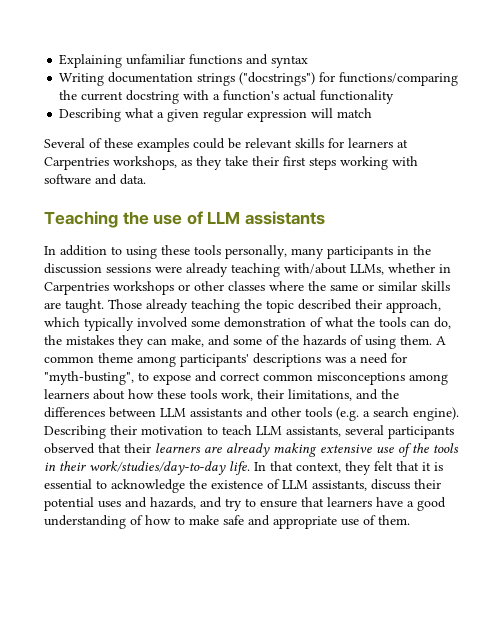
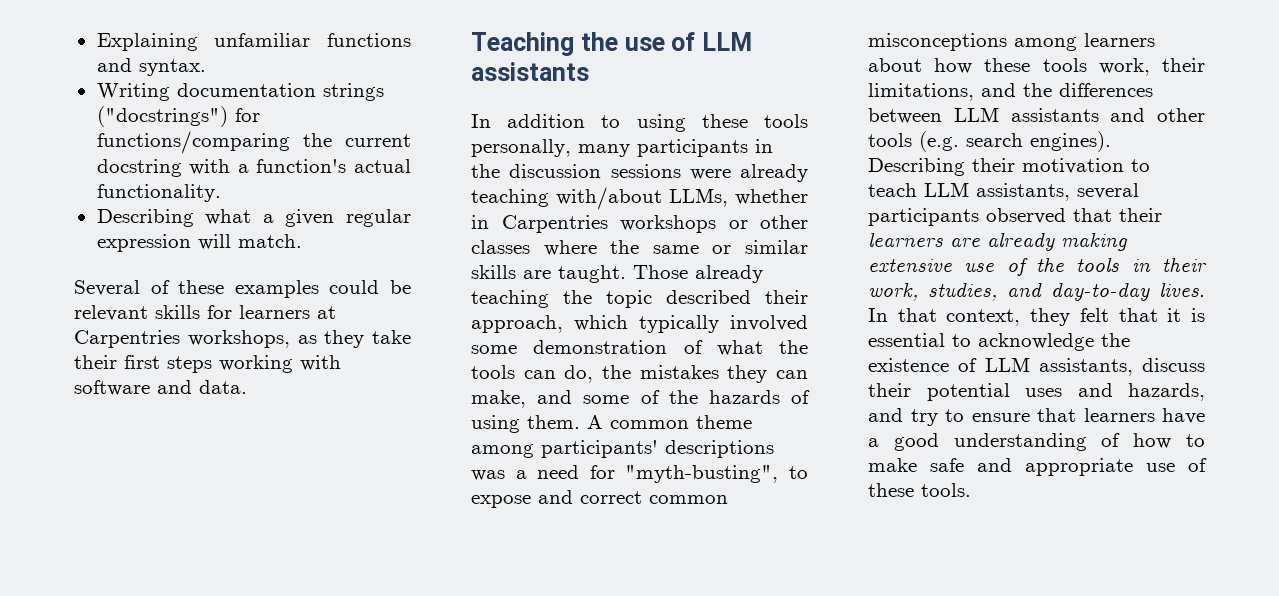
- Explaining unfamiliar functions and syntax
+ Explaining unfamiliar functions and syntax.
- Writing documentation strings ("docstrings") for functions/comparing the current docstring with a function's actual functionality
+ Writing documentation strings ("docstrings") for functions/comparing the current docstring with a function's actual functionality.
- Describing what a given regular expression will match
+ Describing what a given regular expression will match.
- A common theme among participants' descriptions was a need for "myth-busting", to expose and correct common misconceptions among learners about how these tools work, their limitations, and the differences between LLM assistants and other tools (e.g. a search engine).
+ A common theme among participants' descriptions was a need for "myth-busting", to expose and correct common misconceptions among learners about how these tools work, their limitations, and the differences between LLM assistants and other tools (e.g. search engines).
- Describing their motivation to teach LLM assistants, several participants observed that their learners are already making extensive use of the tools in their work/studies/day-to-day life.
+ Describing their motivation to teach LLM assistants, several participants observed that their learners are already making extensive use of the tools in their work, studies, and day-to-day lives.
- In that context, they felt that it is essential to acknowledge the existence of LLM assistants, discuss their potential uses and hazards, and try to ensure that learners have a good understanding of how to make safe and appropriate use of them.
+ In that context, they felt that it is essential to acknowledge the existence of LLM assistants, discuss their potential uses and hazards, and try to ensure that learners have a good understanding of how to make safe and appropriate use of these tools.

